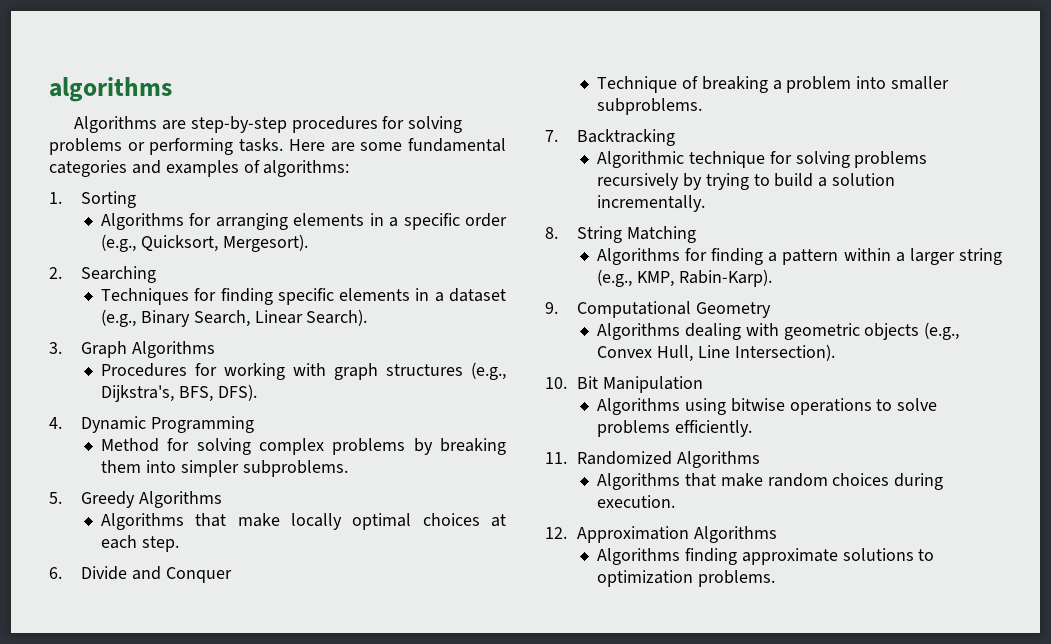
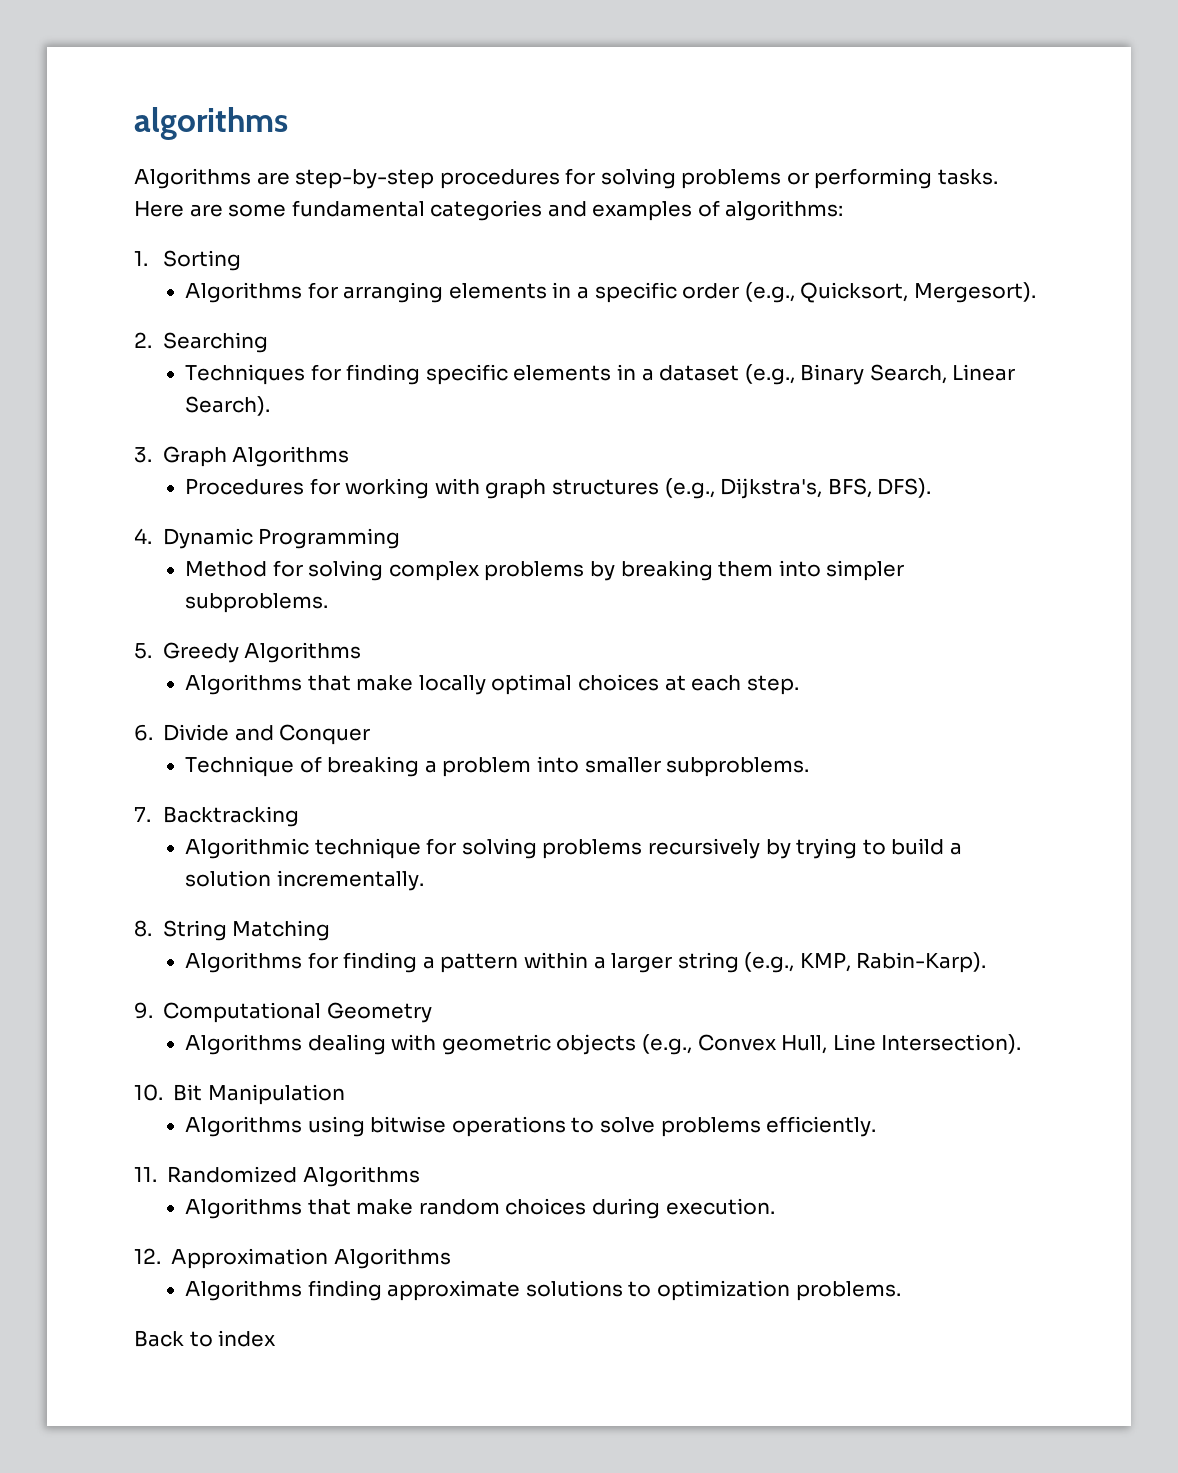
+ Back to index

